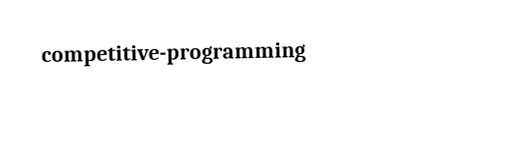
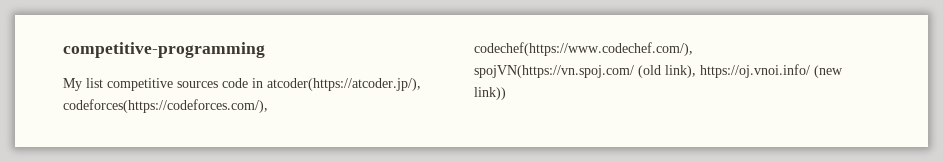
+ My list competitive sources code in atcoder(https://atcoder.jp/), codeforces(https://codeforces.com/), codechef(https://www.codechef.com/), spojVN(https://vn.spoj.com/ (old link), https://oj.vnoi.info/ (new link))

